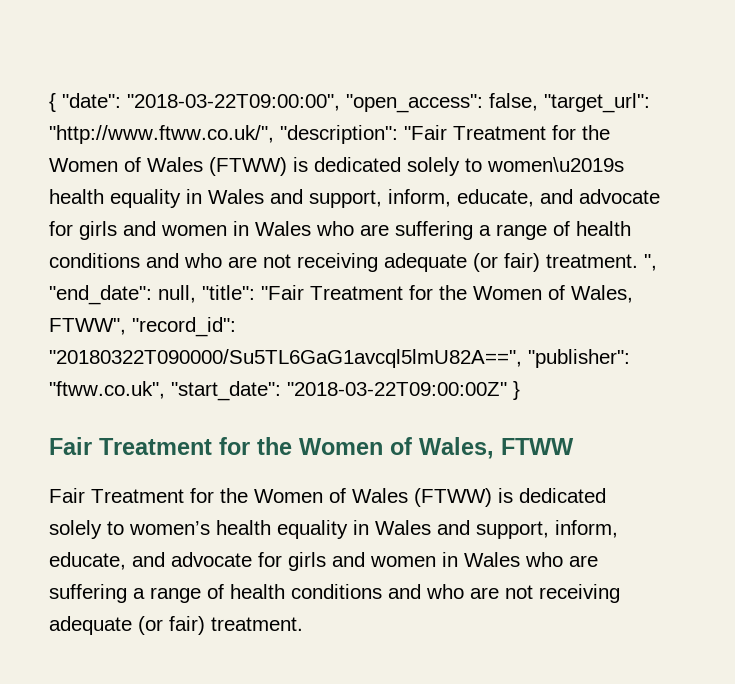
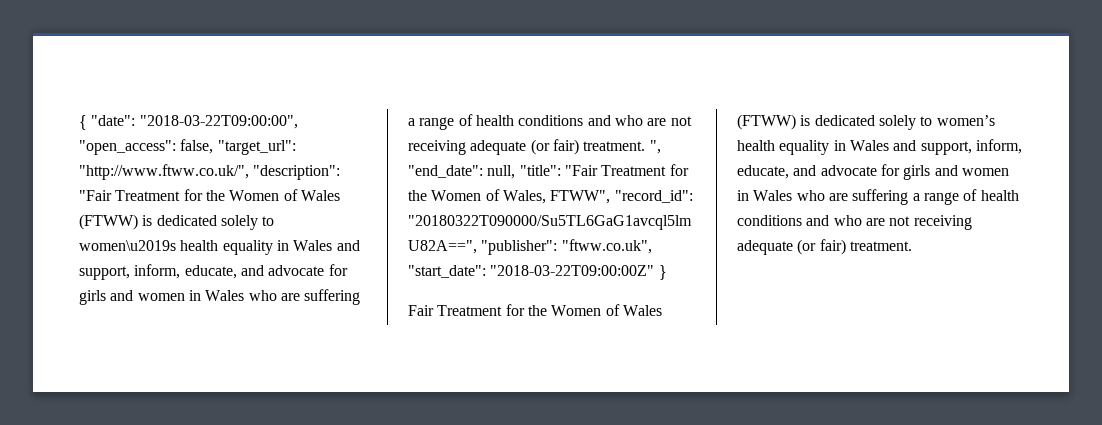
- Fair Treatment for the Women of Wales, FTWW

